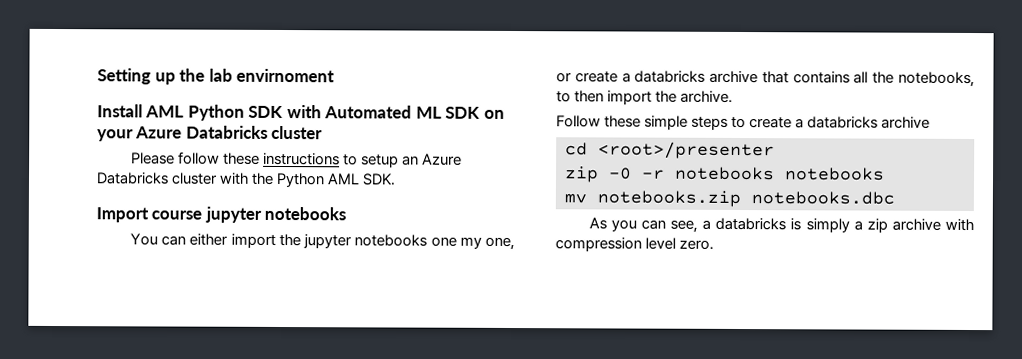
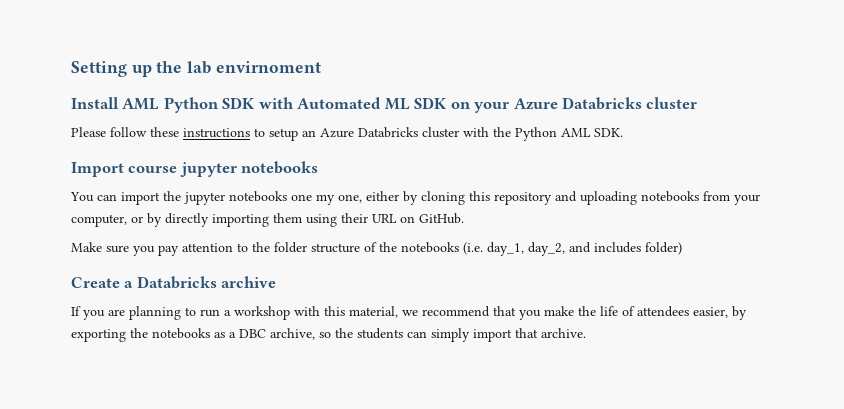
- You can either import the jupyter notebooks one my one, or create a databricks archive that contains all the notebooks, to then import the archive.
- Follow these simple steps to create a databricks archive
- cd <root>/presenter
- zip -0 -r notebooks notebooks
- mv notebooks.zip notebooks.dbc
- As you can see, a databricks is simply a zip archive with compression level zero.
+ You can import the jupyter notebooks one my one, either by cloning this repository and uploading notebooks from your computer, or by directly importing them using their URL on GitHub.
+ Make sure you pay attention to the folder structure of the notebooks (i.e. day_1, day_2, and includes folder)
+ Create a Databricks archive
+ If you are planning to run a workshop with this material, we recommend that you make the life of attendees easier, by exporting the notebooks as a DBC archive, so the students can simply import that archive.

